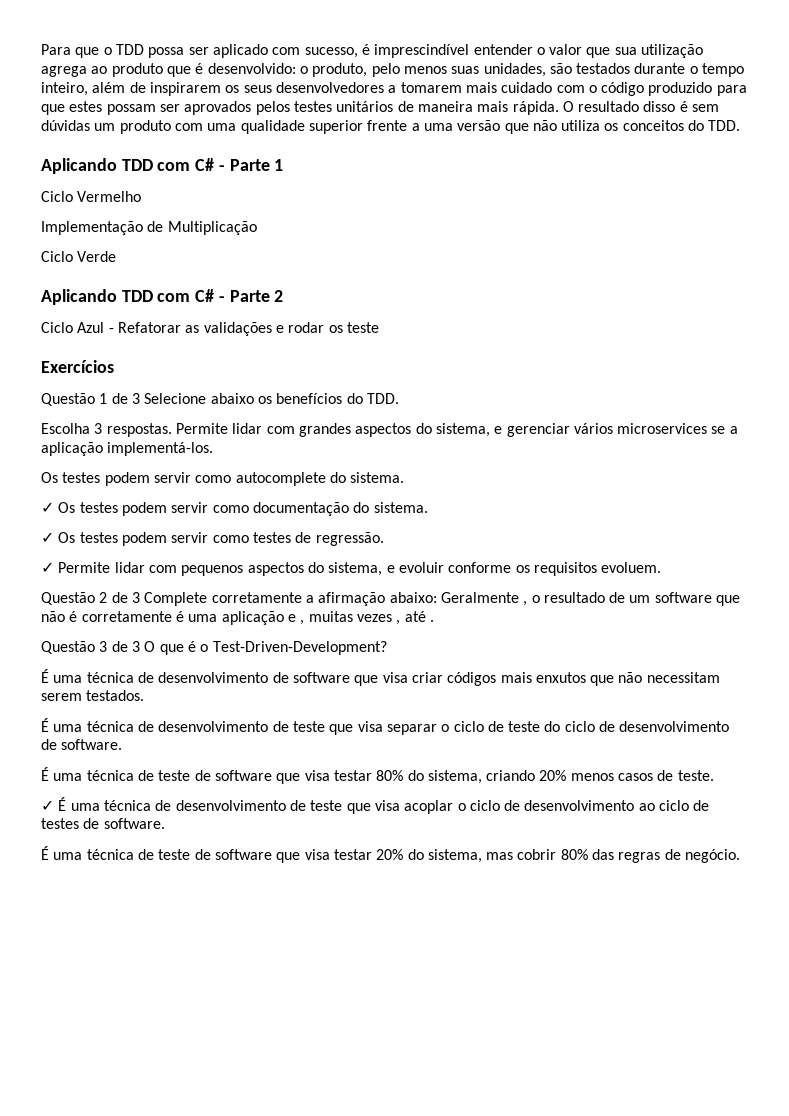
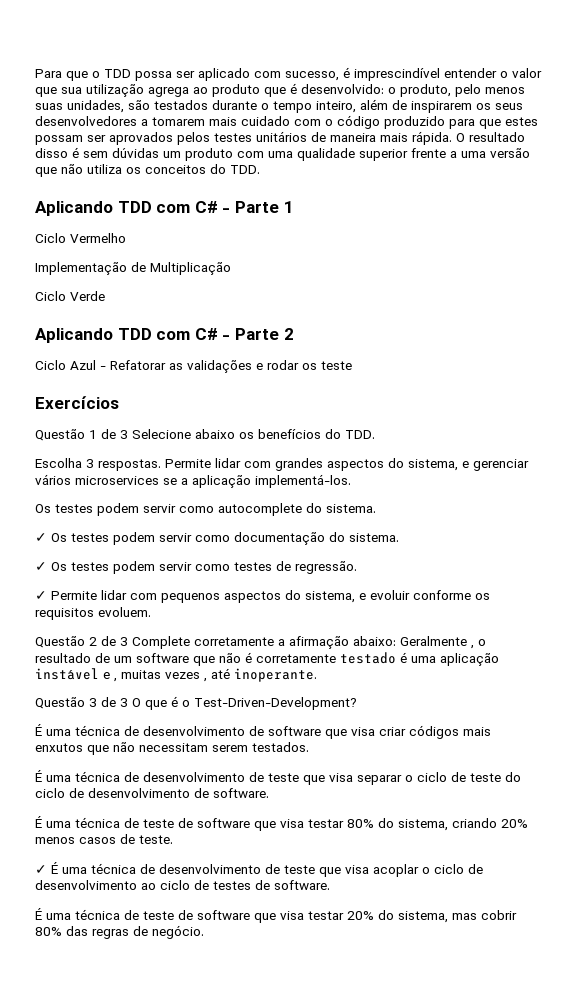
- Questão 2 de 3 Complete corretamente a afirmação abaixo: Geralmente , o resultado de um software que não é corretamente é uma aplicação e , muitas vezes , até .
+ Questão 2 de 3 Complete corretamente a afirmação abaixo: Geralmente , o resultado de um software que não é corretamente testado é uma aplicação instável e , muitas vezes , até inoperante.

